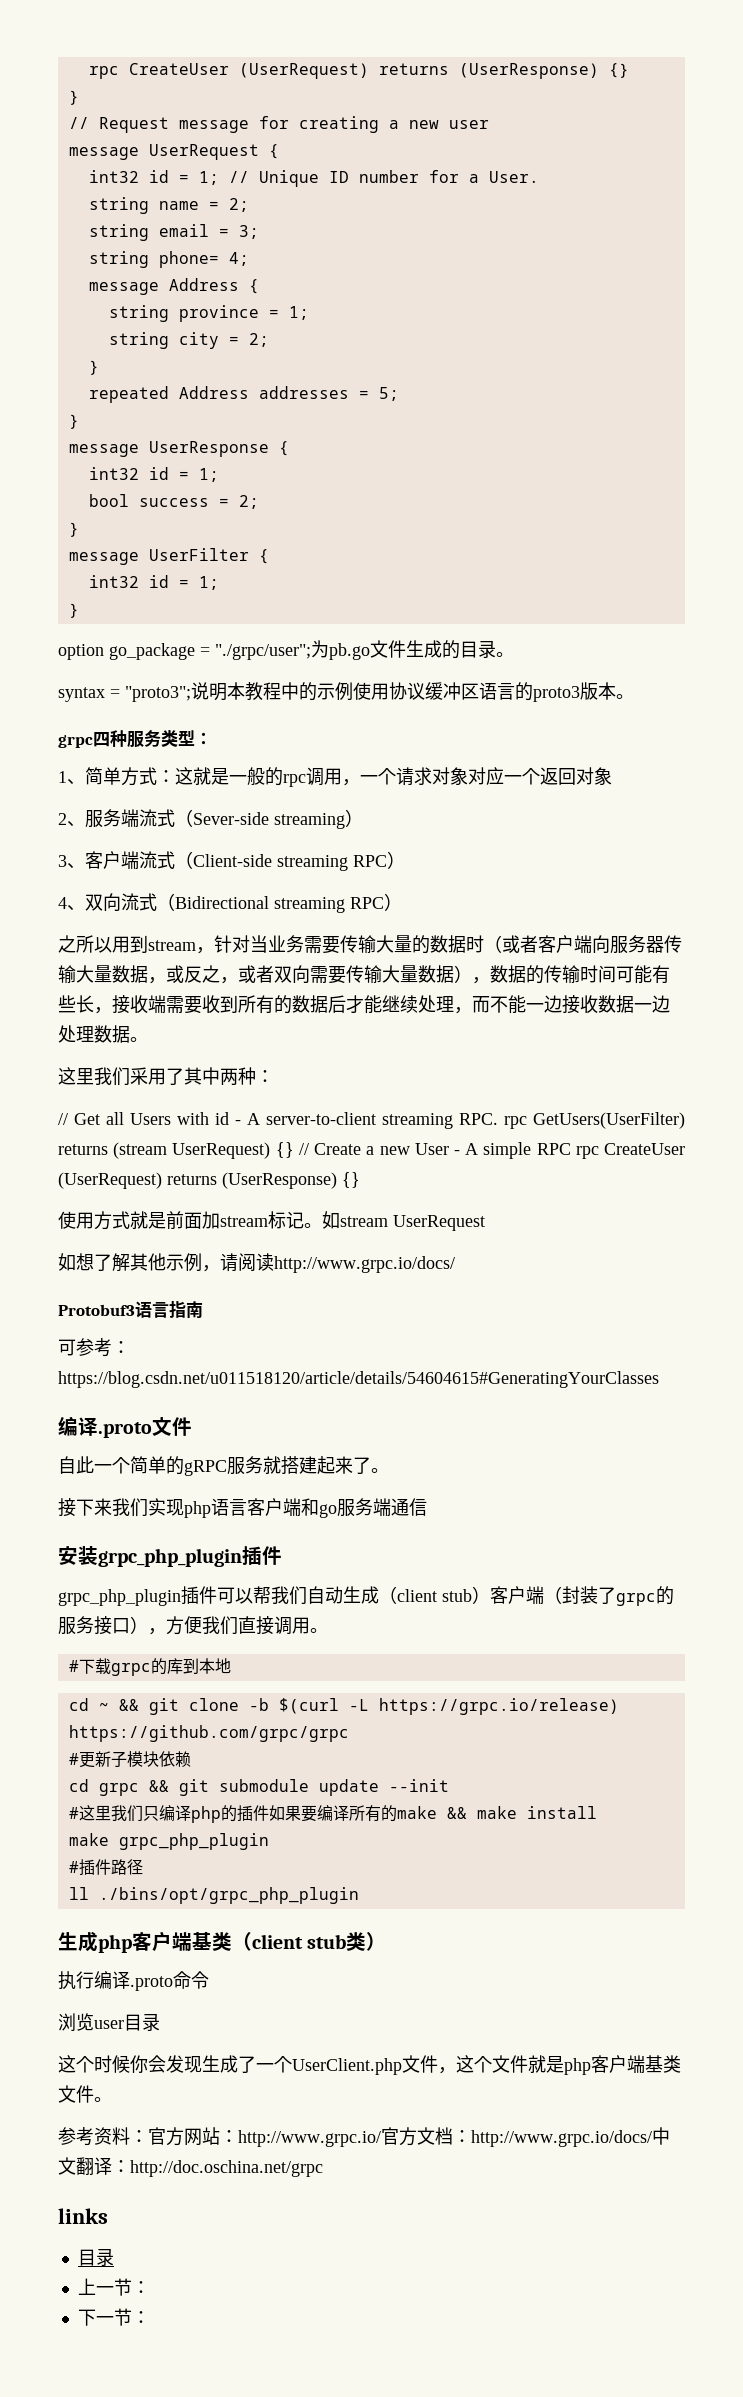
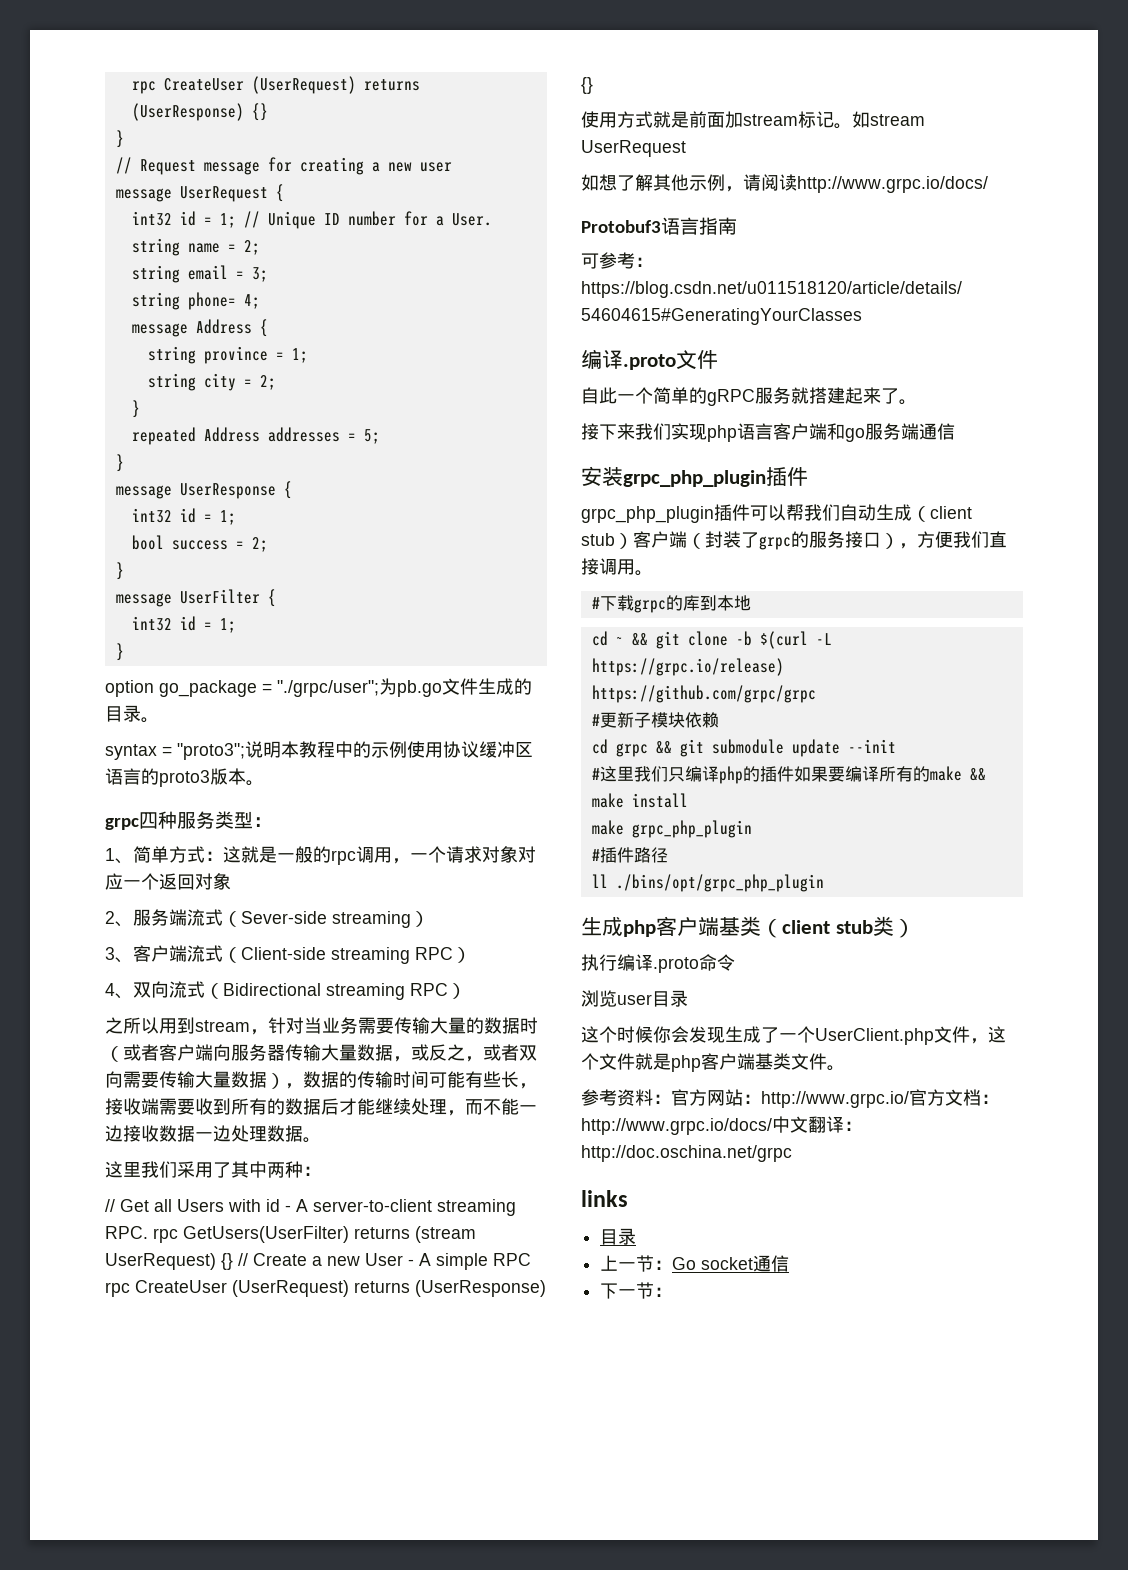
- 上一节：
+ 上一节：Go socket通信

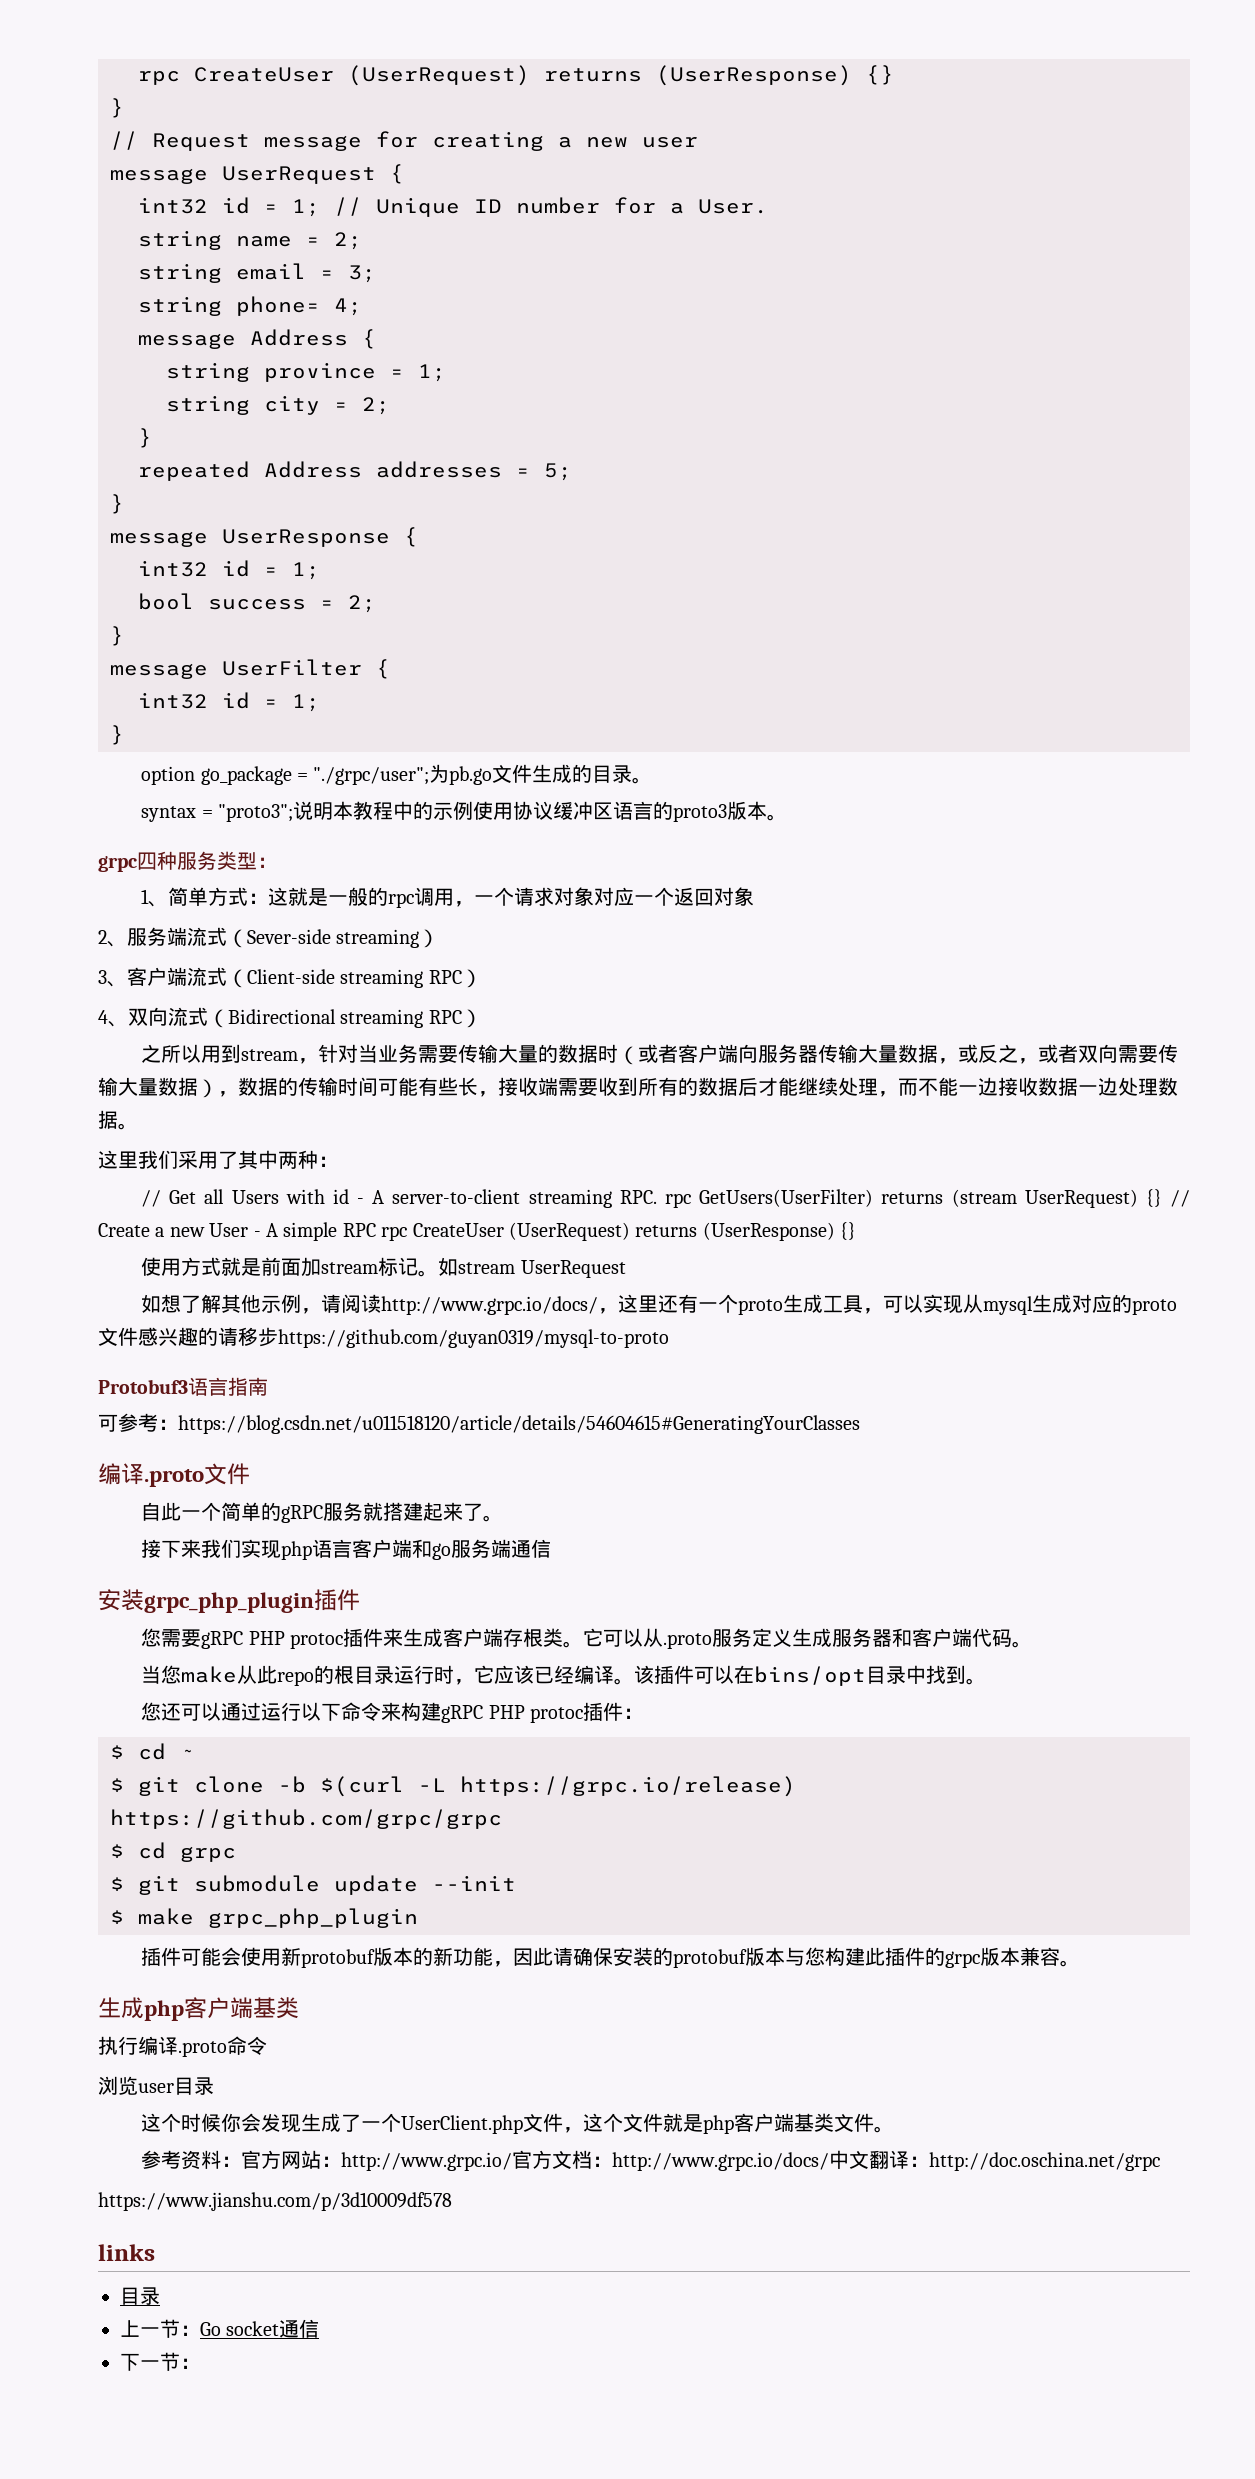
- 如想了解其他示例，请阅读http://www.grpc.io/docs/
+ 如想了解其他示例，请阅读http://www.grpc.io/docs/，这里还有一个proto生成工具，可以实现从mysql生成对应的proto文件感兴趣的请移步https://github.com/guyan0319/mysql-to-proto
- grpc_php_plugin插件可以帮我们自动生成（client stub）客户端（封装了grpc的服务接口），方便我们直接调用。
- #下载grpc的库到本地
- cd ~ && git clone -b $(curl -L https://grpc.io/release) https://github.com/grpc/grpc
+ 您需要gRPC PHP protoc插件来生成客户端存根类。它可以从.proto服务定义生成服务器和客户端代码。
+ 当您make从此repo的根目录运行时，它应该已经编译。该插件可以在bins/opt目录中找到。
+ 您还可以通过运行以下命令来构建gRPC PHP protoc插件：
+ $ cd ~
+ $ git clone -b $(curl -L https://grpc.io/release) https://github.com/grpc/grpc
- #更新子模块依赖
- cd grpc && git submodule update --init
+ $ cd grpc
+ $ git submodule update --init
- #这里我们只编译php的插件如果要编译所有的make && make install
- make grpc_php_plugin
- #插件路径
- ll ./bins/opt/grpc_php_plugin
+ $ make grpc_php_plugin
+ 插件可能会使用新protobuf版本的新功能，因此请确保安装的protobuf版本与您构建此插件的grpc版本兼容。
- 生成php客户端基类（client stub类）
+ 生成php客户端基类
+ https://www.jianshu.com/p/3d10009df578

